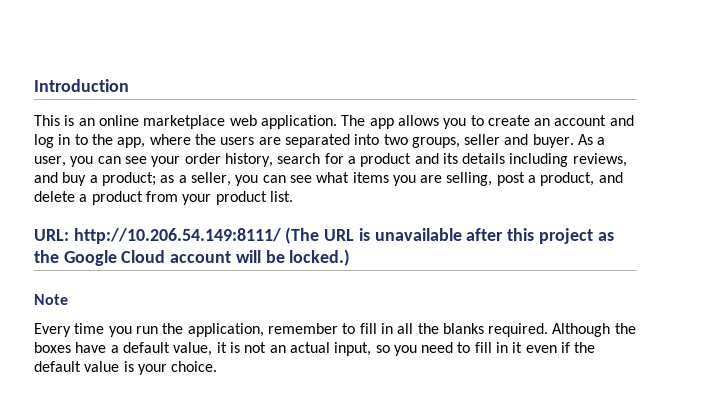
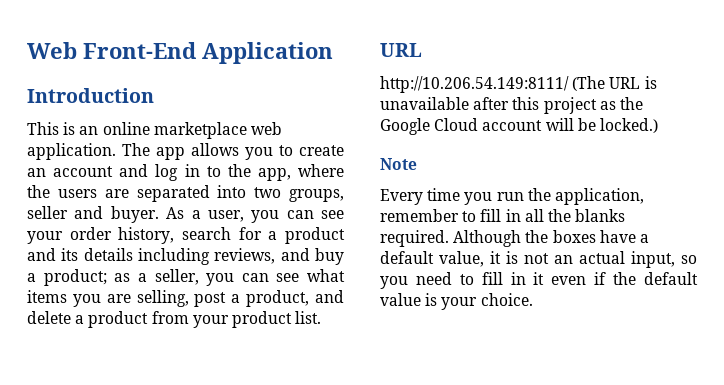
+ Web Front-End Application
  As a user, you can see your order history, search for a product and its details including reviews, and buy a product; as a seller, you can see what items you are selling, post a product, and delete a product from your product list.
- URL: http://10.206.54.149:8111/ (The URL is unavailable after this project as the Google Cloud account will be locked.)
+ URL
+ http://10.206.54.149:8111/ (The URL is unavailable after this project as the Google Cloud account will be locked.)

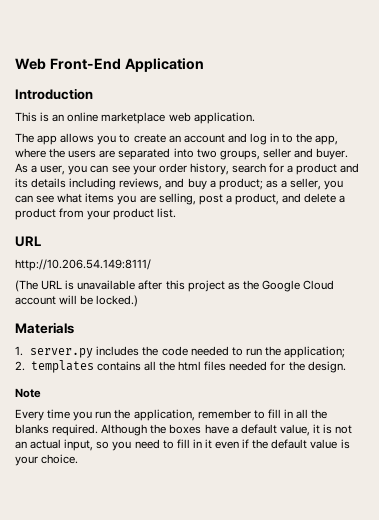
- This is an online marketplace web application. The app allows you to create an account and log in to the app, where the users are separated into two groups, seller and buyer.
+ This is an online marketplace web application.
+ The app allows you to create an account and log in to the app, where the users are separated into two groups, seller and buyer.
- http://10.206.54.149:8111/ (The URL is unavailable after this project as the Google Cloud account will be locked.)
+ http://10.206.54.149:8111/
+ (The URL is unavailable after this project as the Google Cloud account will be locked.)
+ Materials
+ 1. server.py includes the code needed to run the application;
+ 2. templates contains all the html files needed for the design.

